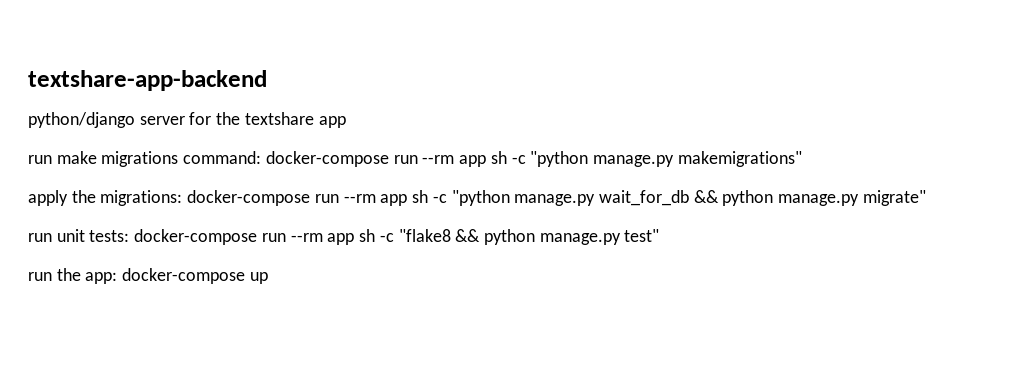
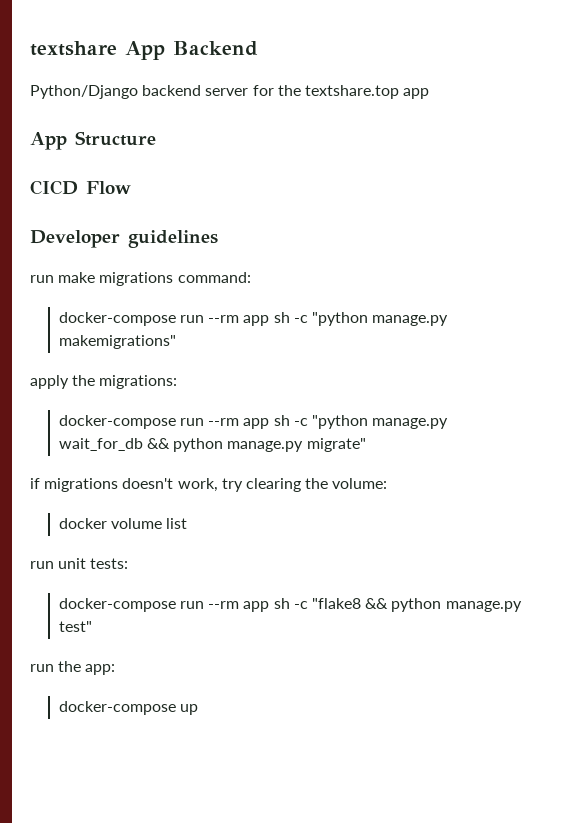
- textshare-app-backend
- python/django server for the textshare app
+ textshare App Backend
+ Python/Django backend server for the textshare.top app
+ App Structure
+ CICD Flow
+ Developer guidelines
- run make migrations command: docker-compose run --rm app sh -c "python manage.py makemigrations"
+ run make migrations command:
+ docker-compose run --rm app sh -c "python manage.py makemigrations"
- apply the migrations: docker-compose run --rm app sh -c "python manage.py wait_for_db && python manage.py migrate"
+ apply the migrations:
+ docker-compose run --rm app sh -c "python manage.py wait_for_db && python manage.py migrate"
+ if migrations doesn't work, try clearing the volume:
+ docker volume list
- run unit tests: docker-compose run --rm app sh -c "flake8 && python manage.py test"
+ run unit tests:
+ docker-compose run --rm app sh -c "flake8 && python manage.py test"
- run the app: docker-compose up
+ run the app:
+ docker-compose up

